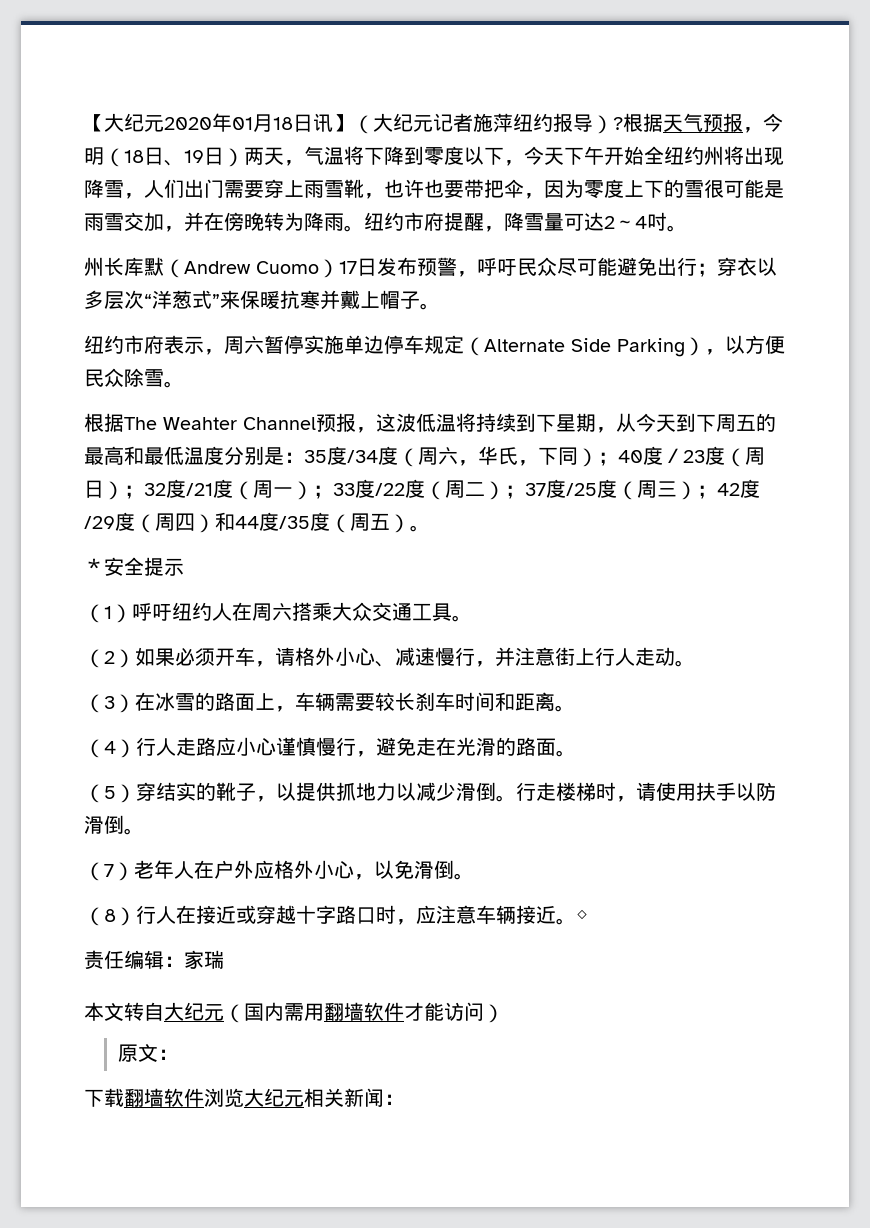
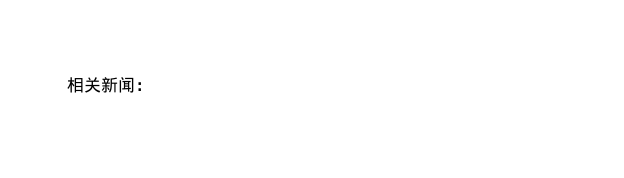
- 【大纪元2020年01月18日讯】（大纪元记者施萍纽约报导）?根据天气预报，今明（18日、19日）两天，气温将下降到零度以下，今天下午开始全纽约州将出现降雪，人们出门需要穿上雨雪靴，也许也要带把伞，因为零度上下的雪很可能是雨雪交加，并在傍晚转为降雨。纽约市府提醒，降雪量可达2～4吋。
- 州长库默（Andrew Cuomo）17日发布预警，呼吁民众尽可能避免出行；穿衣以多层次“洋葱式”来保暖抗寒并戴上帽子。
- 纽约市府表示，周六暂停实施单边停车规定（Alternate Side Parking），以方便民众除雪。
- 根据The Weahter Channel预报，这波低温将持续到下星期，从今天到下周五的最高和最低温度分别是：35度/34度（周六，华氏，下同）；40度／23度（周日）；32度/21度（周一）；33度/22度（周二）；37度/25度（周三）；42度/29度（周四）和44度/35度（周五）。
- ＊安全提示
- （1）呼吁纽约人在周六搭乘大众交通工具。
- （2）如果必须开车，请格外小心、减速慢行，并注意街上行人走动。
- （3）在冰雪的路面上，车辆需要较长刹车时间和距离。
- （4）行人走路应小心谨慎慢行，避免走在光滑的路面。
- （5）穿结实的靴子，以提供抓地力以减少滑倒。行走楼梯时，请使用扶手以防滑倒。
- （7）老年人在户外应格外小心，以免滑倒。
- （8）行人在接近或穿越十字路口时，应注意车辆接近。◇
- 责任编辑：家瑞
- 本文转自大纪元（国内需用翻墙软件才能访问）
- 原文：
- 下载翻墙软件浏览大纪元相关新闻：
+ 相关新闻：

